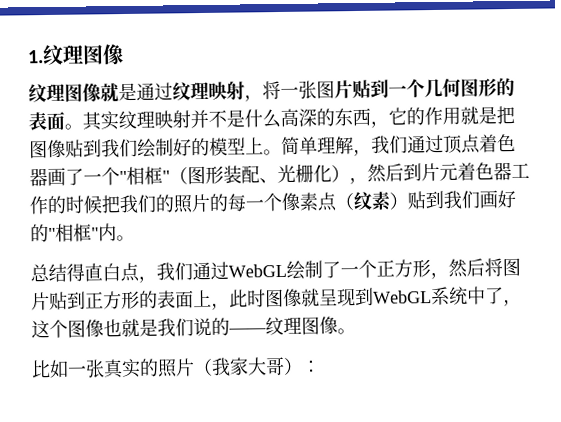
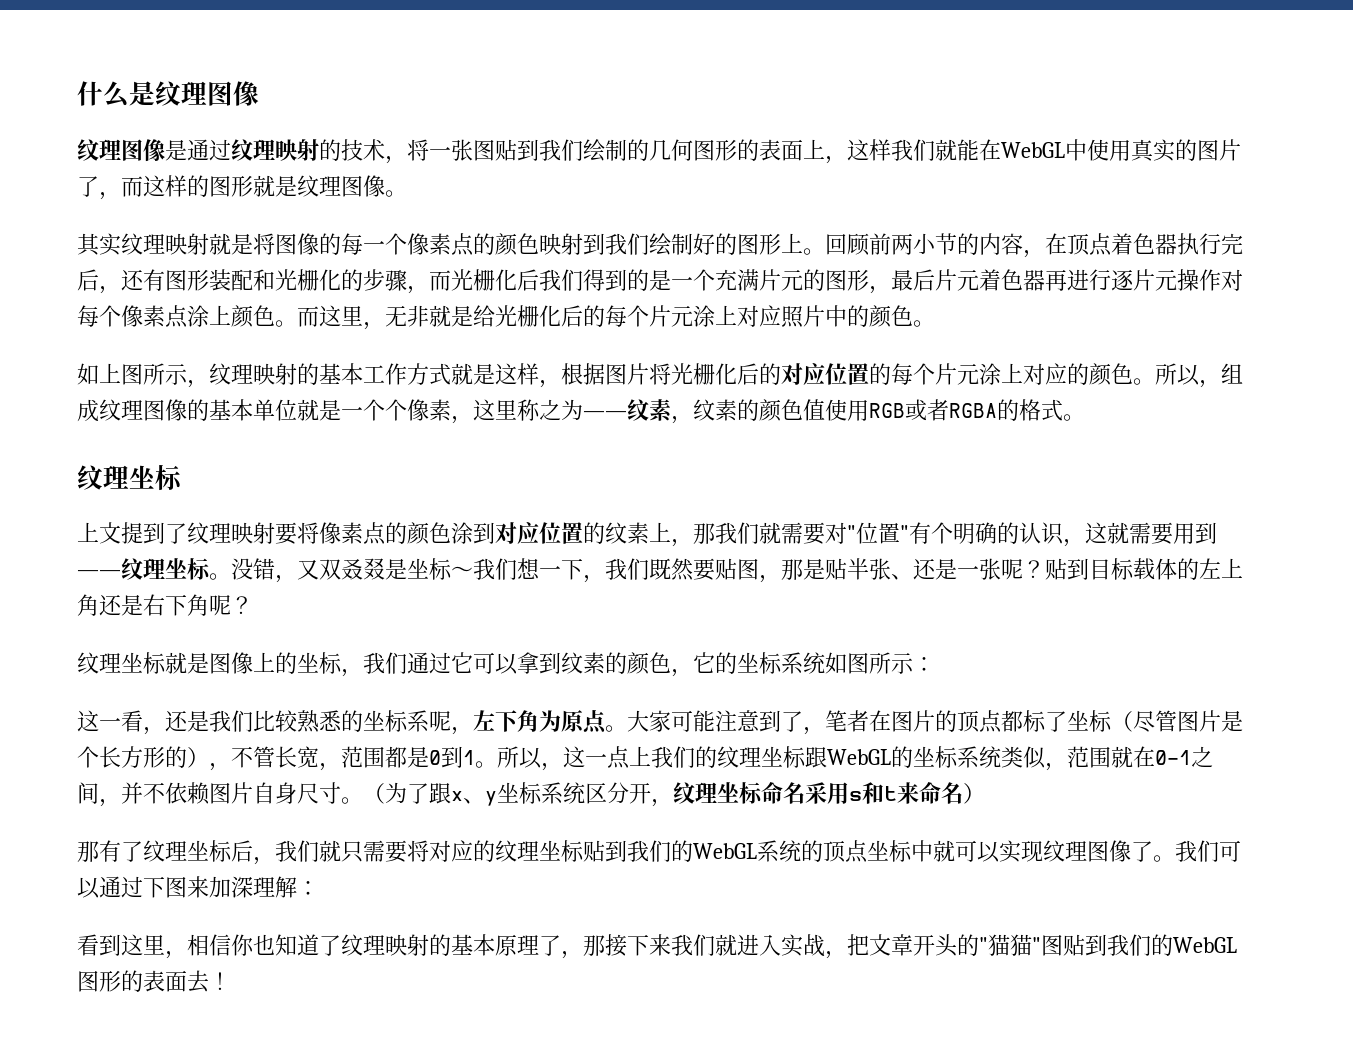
- 1.纹理图像
+ 什么是纹理图像
- 纹理图像就是通过纹理映射，将一张图片贴到一个几何图形的表面。其实纹理映射并不是什么高深的东西，它的作用就是把图像贴到我们绘制好的模型上。简单理解，我们通过顶点着色器画了一个"相框"（图形装配、光栅化），然后到片元着色器工作的时候把我们的照片的每一个像素点（纹素）贴到我们画好的"相框"内。
- 总结得直白点，我们通过WebGL绘制了一个正方形，然后将图片贴到正方形的表面上，此时图像就呈现到WebGL系统中了，这个图像也就是我们说的——纹理图像。
- 比如一张真实的照片（我家大哥）：
+ 纹理图像是通过纹理映射的技术，将一张图贴到我们绘制的几何图形的表面上，这样我们就能在WebGL中使用真实的图片了，而这样的图形就是纹理图像。
+ 其实纹理映射就是将图像的每一个像素点的颜色映射到我们绘制好的图形上。回顾前两小节的内容，在顶点着色器执行完后，还有图形装配和光栅化的步骤，而光栅化后我们得到的是一个充满片元的图形，最后片元着色器再进行逐片元操作对每个像素点涂上颜色。而这里，无非就是给光栅化后的每个片元涂上对应照片中的颜色。
+ 如上图所示，纹理映射的基本工作方式就是这样，根据图片将光栅化后的对应位置的每个片元涂上对应的颜色。所以，组成纹理图像的基本单位就是一个个像素，这里称之为——纹素，纹素的颜色值使用RGB或者RGBA的格式。
+ 纹理坐标
+ 上文提到了纹理映射要将像素点的颜色涂到对应位置的纹素上，那我们就需要对"位置"有个明确的认识，这就需要用到——纹理坐标。没错，又双叒叕是坐标～我们想一下，我们既然要贴图，那是贴半张、还是一张呢？贴到目标载体的左上角还是右下角呢？
+ 纹理坐标就是图像上的坐标，我们通过它可以拿到纹素的颜色，它的坐标系统如图所示：
+ 这一看，还是我们比较熟悉的坐标系呢，左下角为原点。大家可能注意到了，笔者在图片的顶点都标了坐标（尽管图片是个长方形的），不管长宽，范围都是0到1。所以，这一点上我们的纹理坐标跟WebGL的坐标系统类似，范围就在0-1之间，并不依赖图片自身尺寸。（为了跟x、y坐标系统区分开，纹理坐标命名采用s和t来命名）
+ 那有了纹理坐标后，我们就只需要将对应的纹理坐标贴到我们的WebGL系统的顶点坐标中就可以实现纹理图像了。我们可以通过下图来加深理解：
+ 看到这里，相信你也知道了纹理映射的基本原理了，那接下来我们就进入实战，把文章开头的"猫猫"图贴到我们的WebGL图形的表面去！

